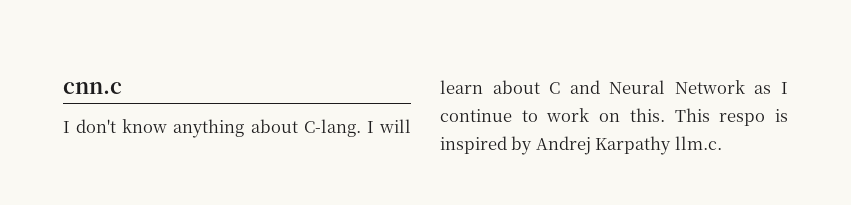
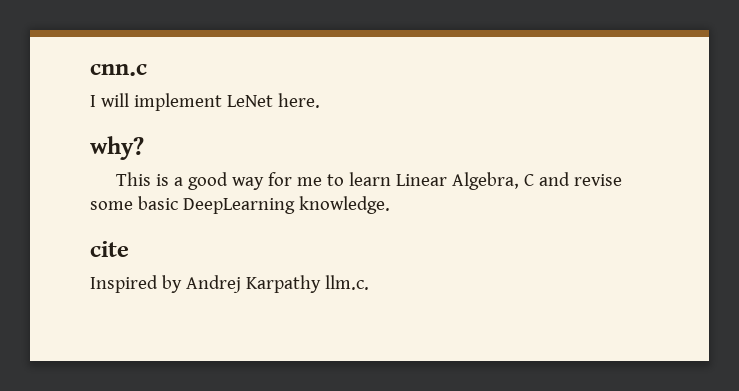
- I don't know anything about C-lang. I will learn about C and Neural Network as I continue to work on this. This respo is inspired by Andrej Karpathy llm.c.
+ I will implement LeNet here.
+ why?
+ This is a good way for me to learn Linear Algebra, C and revise some basic DeepLearning knowledge.
+ cite
+ Inspired by Andrej Karpathy llm.c.

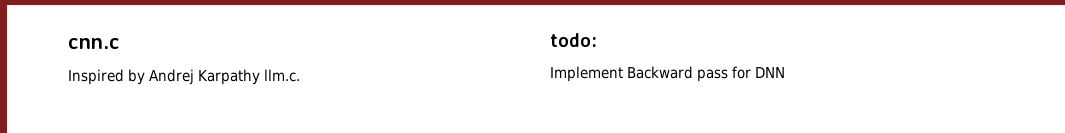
- I will implement LeNet here.
- why?
- This is a good way for me to learn Linear Algebra, C and revise some basic DeepLearning knowledge.
- cite
+ todo:
+ Implement Backward pass for DNN

